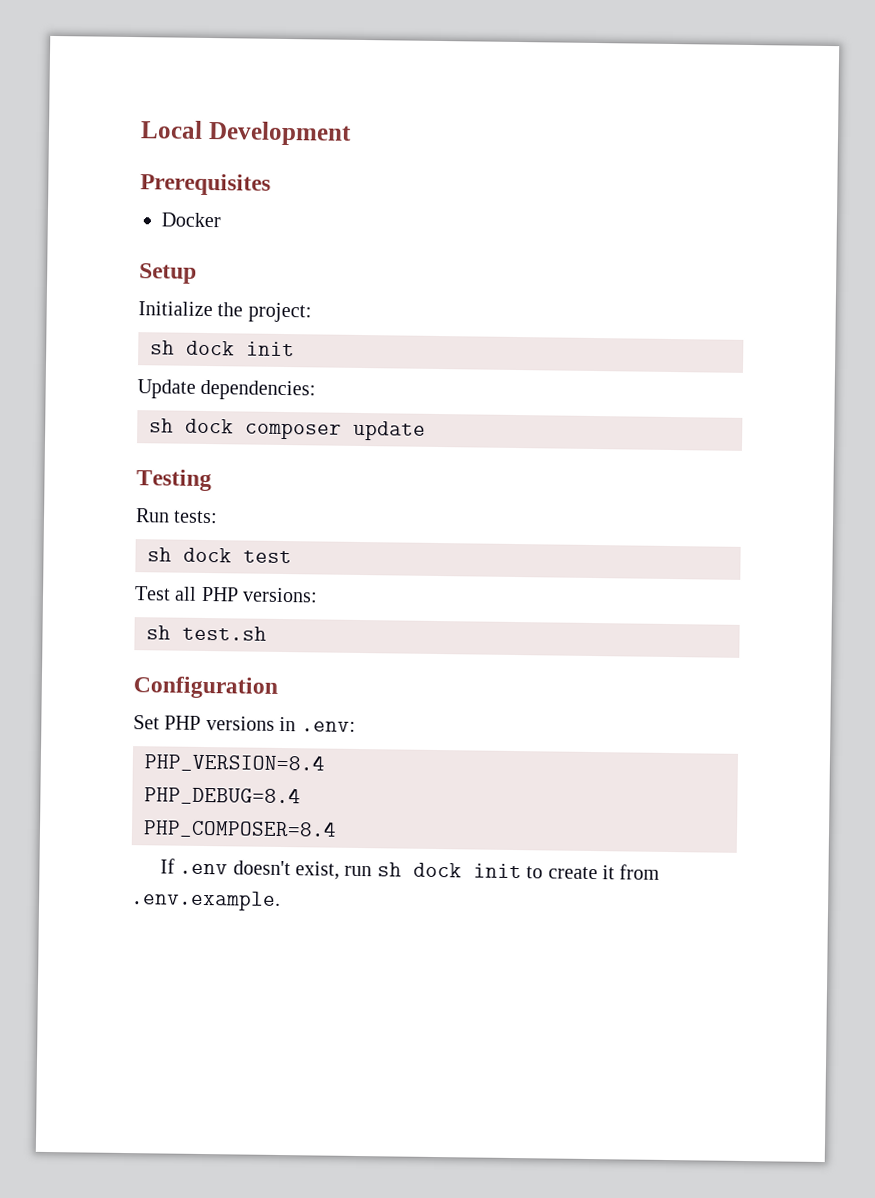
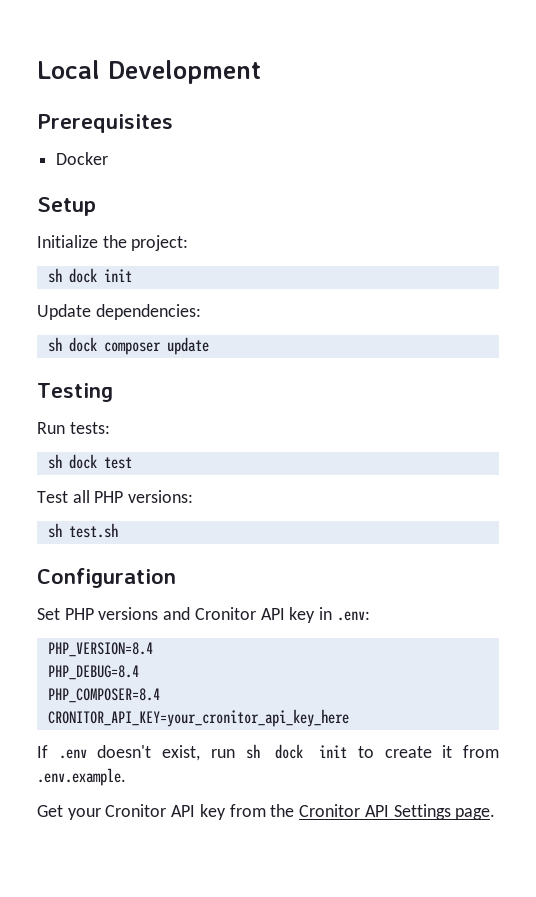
- Set PHP versions in .env:
+ Set PHP versions and Cronitor API key in .env:
+ CRONITOR_API_KEY=your_cronitor_api_key_here
+ Get your Cronitor API key from the Cronitor API Settings page.

